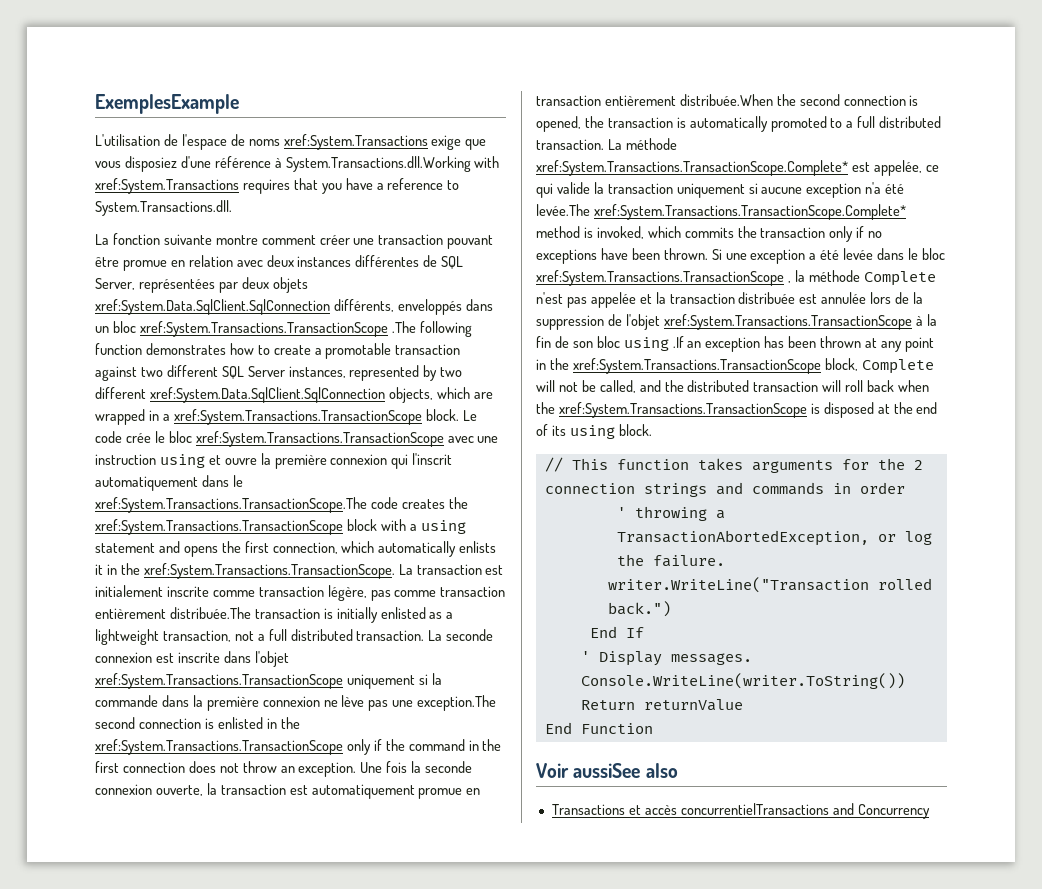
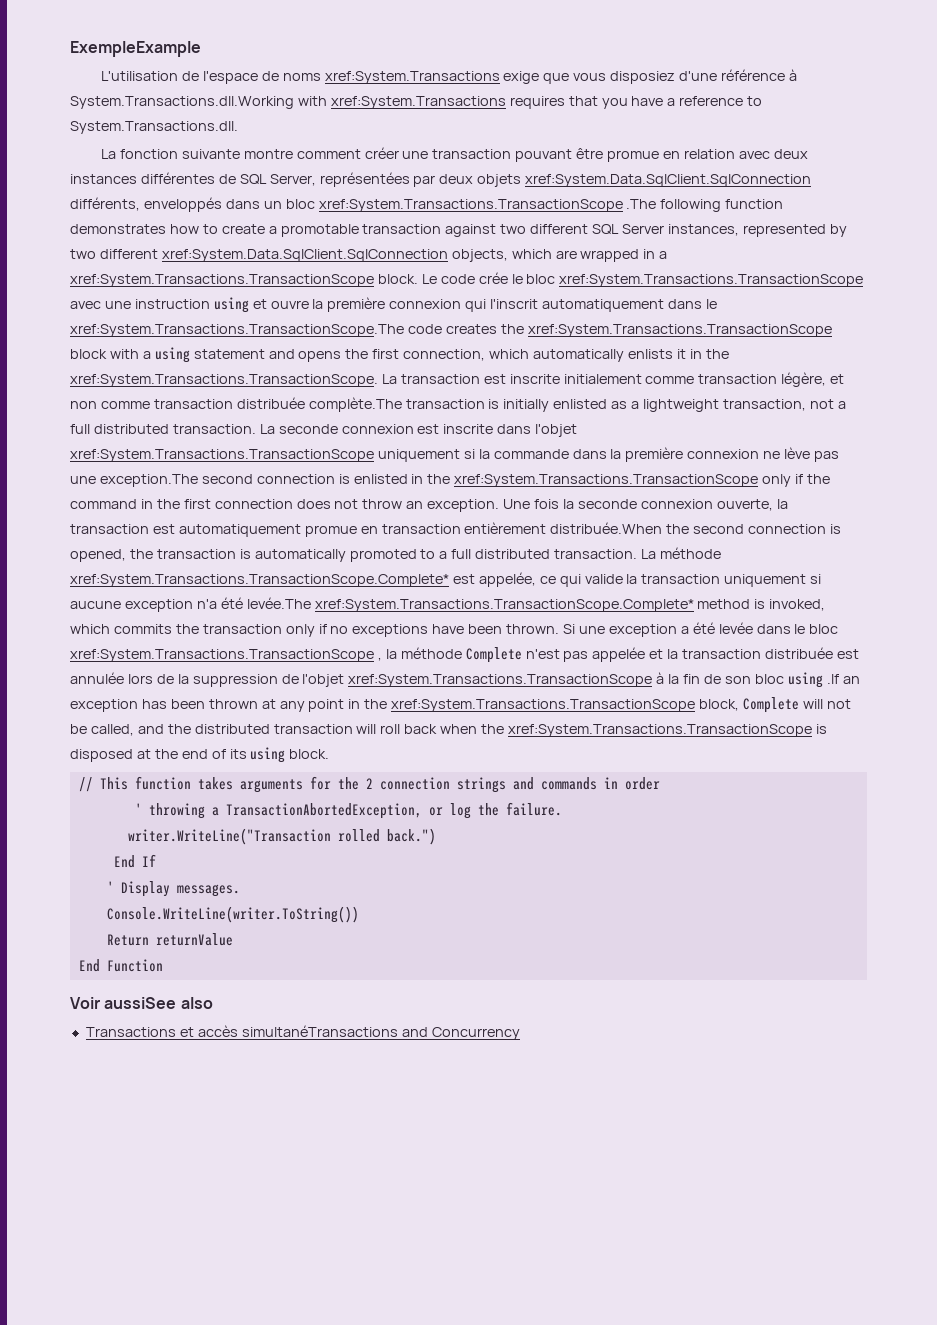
- ExemplesExample
+ ExempleExample
- Le code crée le bloc xref:System.Transactions.TransactionScope avec une instruction using et ouvre la première connexion qui l'inscrit automatiquement dans le xref:System.Transactions.TransactionScope.The code creates the xref:System.Transactions.TransactionScope block with a using statement and opens the first connection, which automatically enlists it in the xref:System.Transactions.TransactionScope. La transaction est initialement inscrite comme transaction légère, pas comme transaction entièrement distribuée.The transaction is initially enlisted as a lightweight transaction, not a full distributed transaction.
+ Le code crée le bloc xref:System.Transactions.TransactionScope avec une instruction using et ouvre la première connexion qui l'inscrit automatiquement dans le xref:System.Transactions.TransactionScope.The code creates the xref:System.Transactions.TransactionScope block with a using statement and opens the first connection, which automatically enlists it in the xref:System.Transactions.TransactionScope. La transaction est inscrite initialement comme transaction légère, et non comme transaction distribuée complète.The transaction is initially enlisted as a lightweight transaction, not a full distributed transaction.
- Transactions et accès concurrentielTransactions and Concurrency
+ Transactions et accès simultanéTransactions and Concurrency

